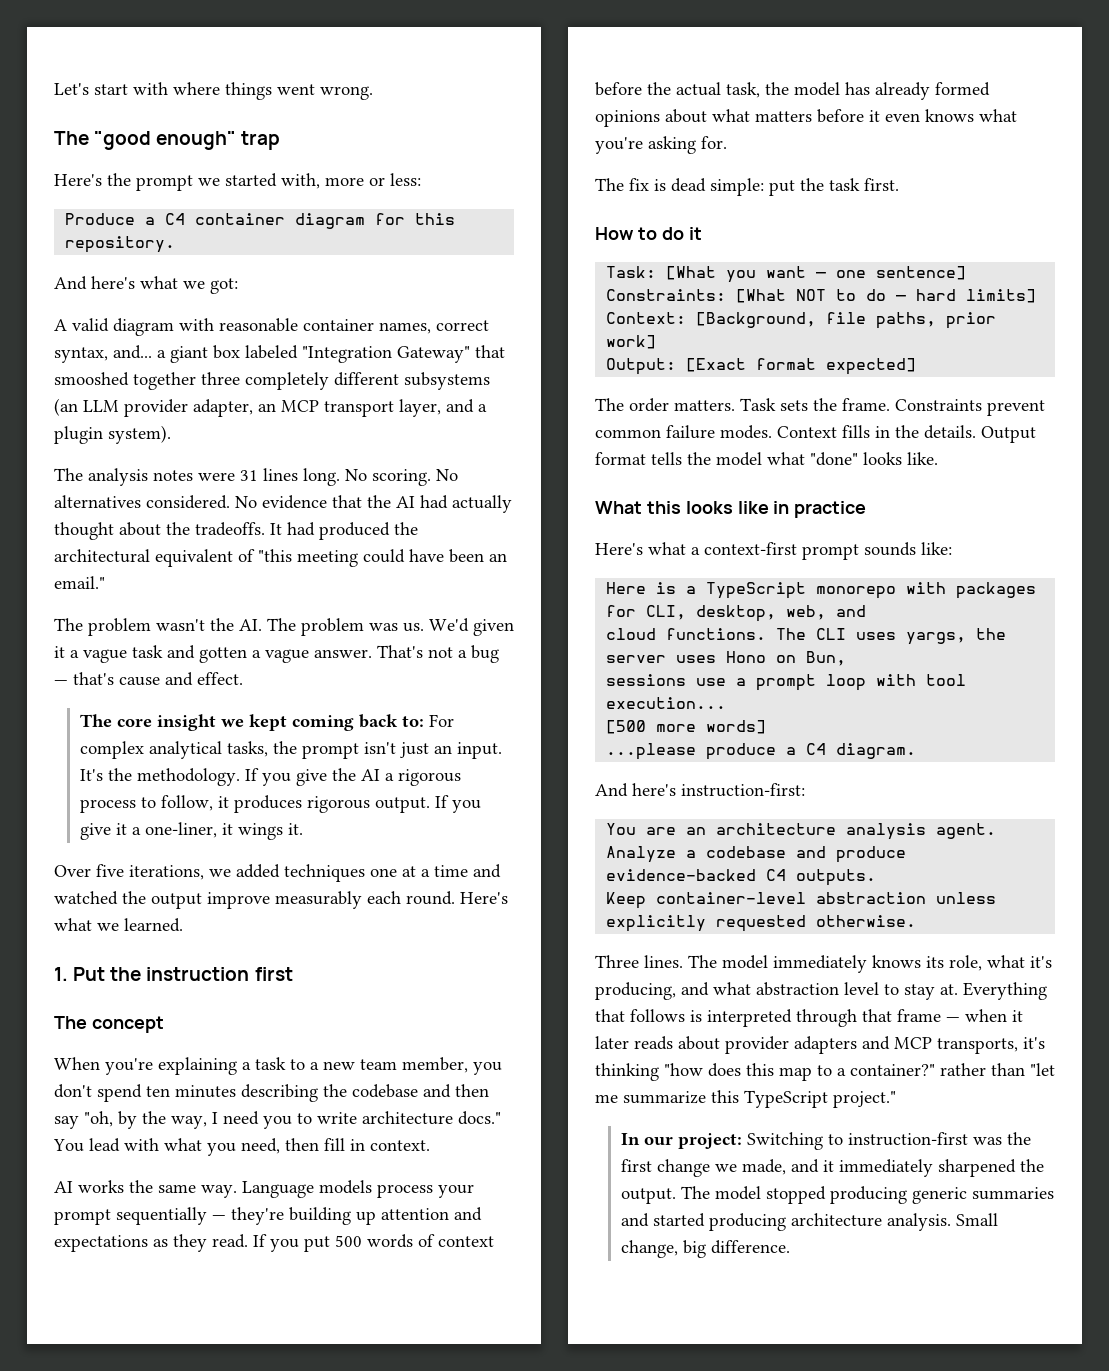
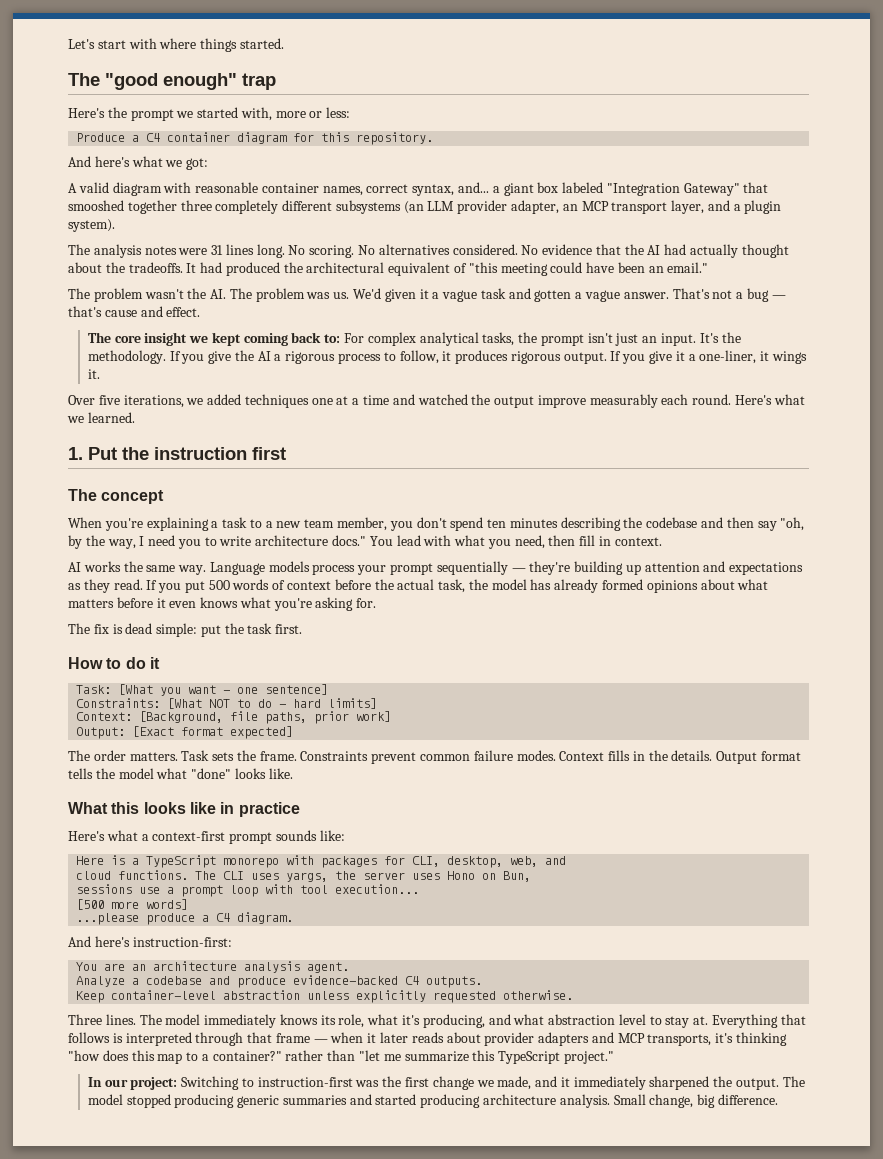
- Let's start with where things went wrong.
+ Let's start with where things started.

